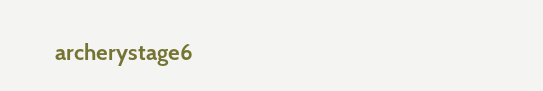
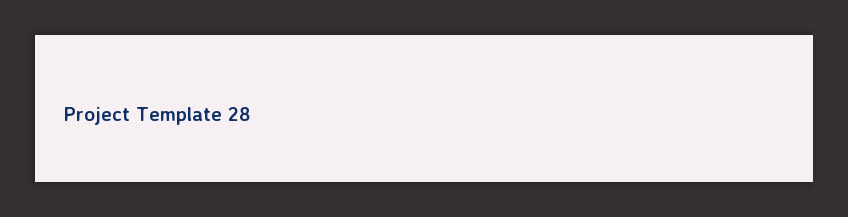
- archerystage6
+ Project Template 28

